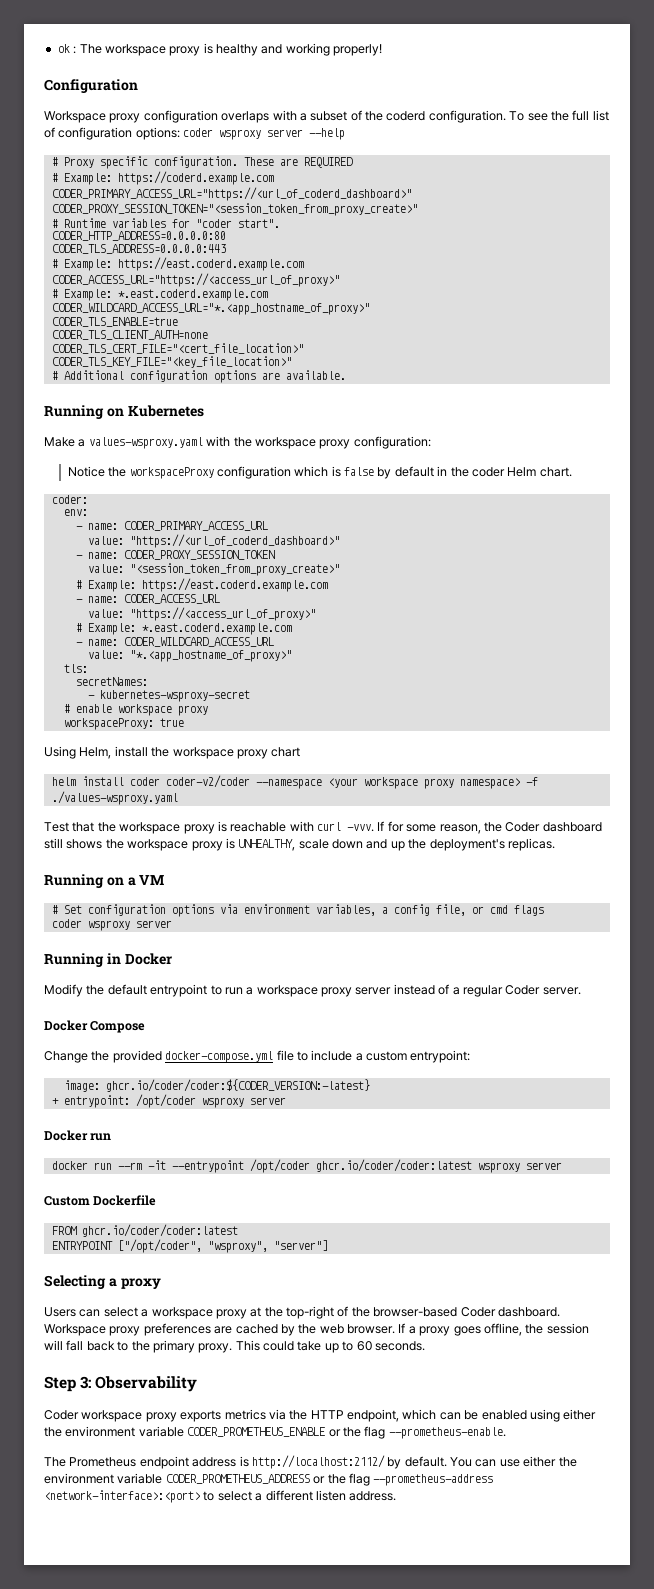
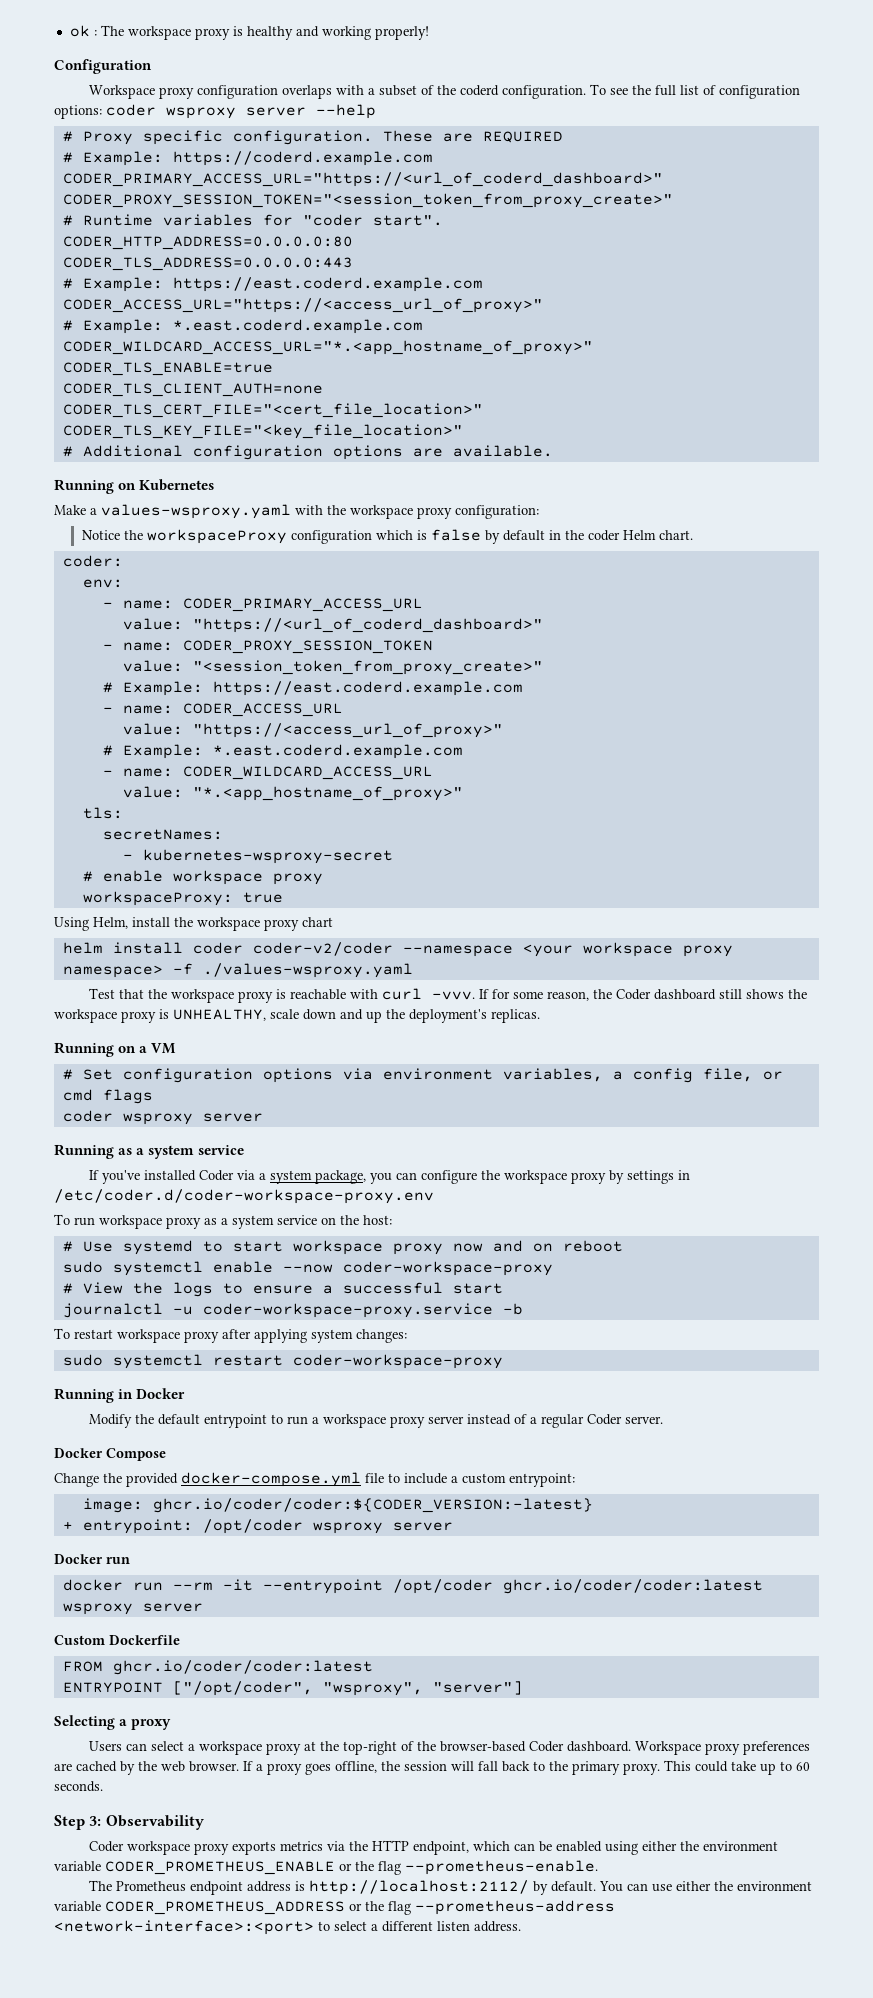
+ Running as a system service
+ If you've installed Coder via a system package, you can configure the workspace proxy by settings in /etc/coder.d/coder-workspace-proxy.env
+ To run workspace proxy as a system service on the host:
+ # Use systemd to start workspace proxy now and on reboot
+ sudo systemctl enable --now coder-workspace-proxy
+ # View the logs to ensure a successful start
+ journalctl -u coder-workspace-proxy.service -b
+ To restart workspace proxy after applying system changes:
+ sudo systemctl restart coder-workspace-proxy

